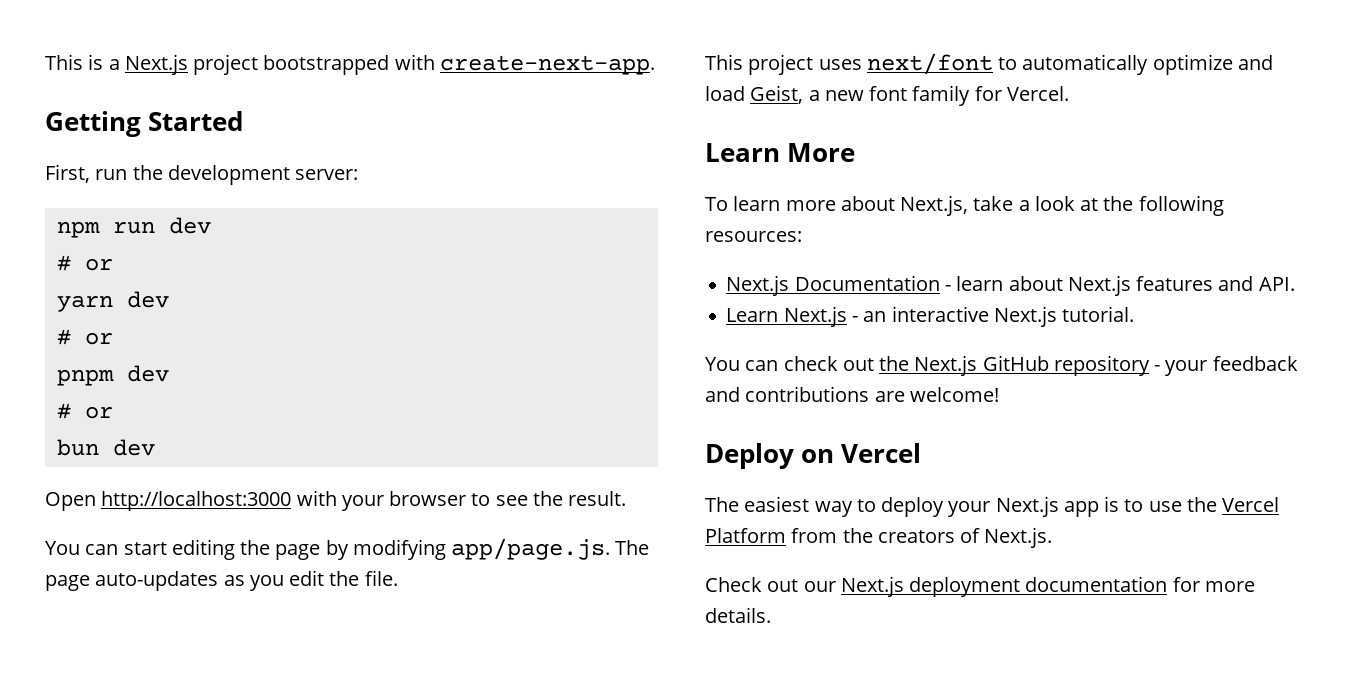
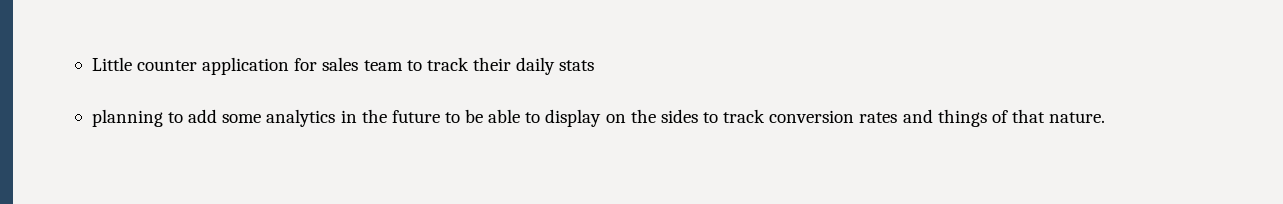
- This is a Next.js project bootstrapped with create-next-app.
- Getting Started
- First, run the development server:
- npm run dev
- # or
- yarn dev
- # or
- pnpm dev
- # or
- bun dev
- Open http://localhost:3000 with your browser to see the result.
- You can start editing the page by modifying app/page.js. The page auto-updates as you edit the file.
- This project uses next/font to automatically optimize and load Geist, a new font family for Vercel.
- Learn More
- To learn more about Next.js, take a look at the following resources:
- Next.js Documentation - learn about Next.js features and API.
- Learn Next.js - an interactive Next.js tutorial.
- You can check out the Next.js GitHub repository - your feedback and contributions are welcome!
- Deploy on Vercel
- The easiest way to deploy your Next.js app is to use the Vercel Platform from the creators of Next.js.
- Check out our Next.js deployment documentation for more details.
+ Little counter application for sales team to track their daily stats
+ planning to add some analytics in the future to be able to display on the sides to track conversion rates and things of that nature.

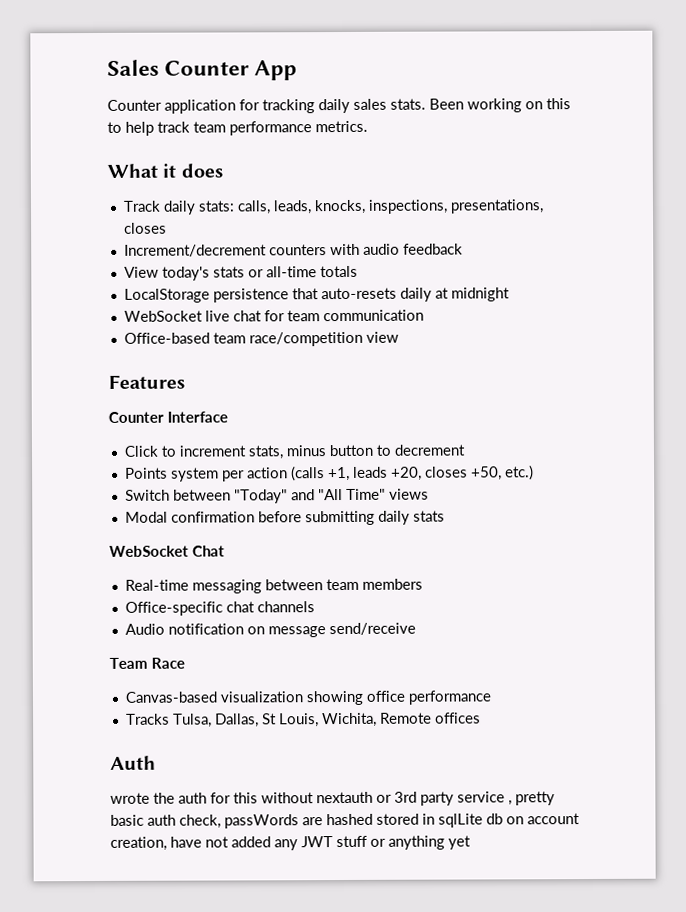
- Little counter application for sales team to track their daily stats
- planning to add some analytics in the future to be able to display on the sides to track conversion rates and things of that nature.
+ Sales Counter App
+ Counter application for tracking daily sales stats. Been working on this to help track team performance metrics.
+ What it does
+ Track daily stats: calls, leads, knocks, inspections, presentations, closes
+ Increment/decrement counters with audio feedback
+ View today's stats or all-time totals
+ LocalStorage persistence that auto-resets daily at midnight
+ WebSocket live chat for team communication
+ Office-based team race/competition view
+ Features
+ Counter Interface
+ Click to increment stats, minus button to decrement
+ Points system per action (calls +1, leads +20, closes +50, etc.)
+ Switch between "Today" and "All Time" views
+ Modal confirmation before submitting daily stats
+ WebSocket Chat
+ Real-time messaging between team members
+ Office-specific chat channels
+ Audio notification on message send/receive
+ Team Race
+ Canvas-based visualization showing office performance
+ Tracks Tulsa, Dallas, St Louis, Wichita, Remote offices
+ Auth
+ wrote the auth for this without nextauth or 3rd party service , pretty basic auth check, passWords are hashed stored in sqlLite db on account creation, have not added any JWT stuff or anything yet

